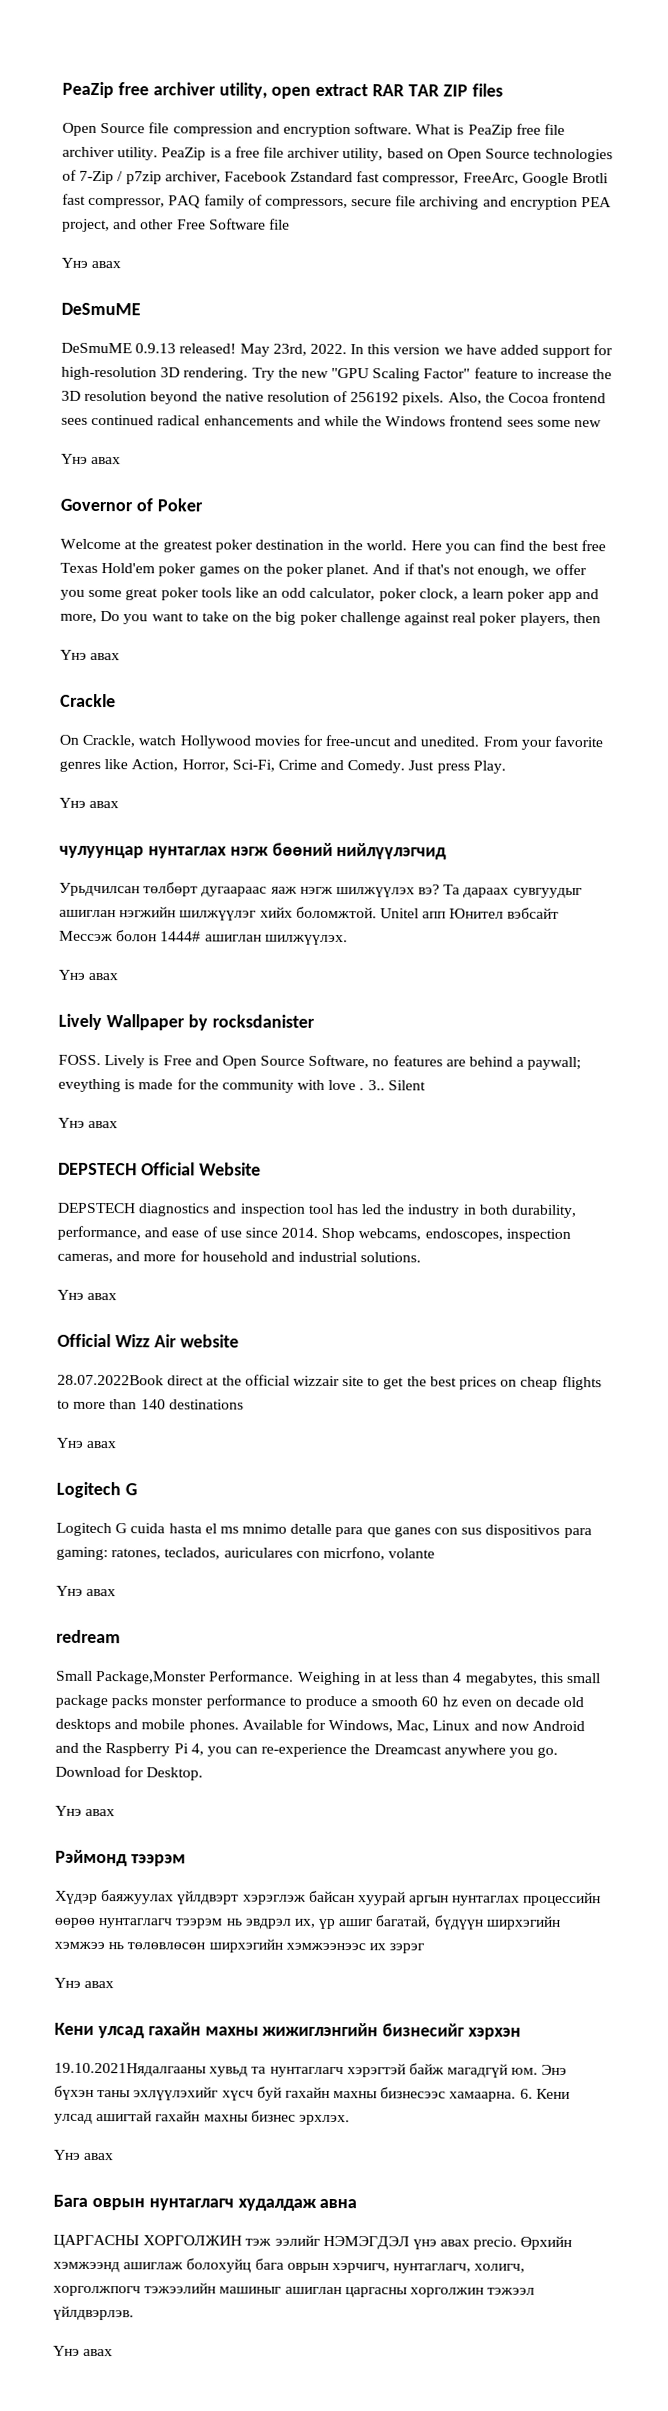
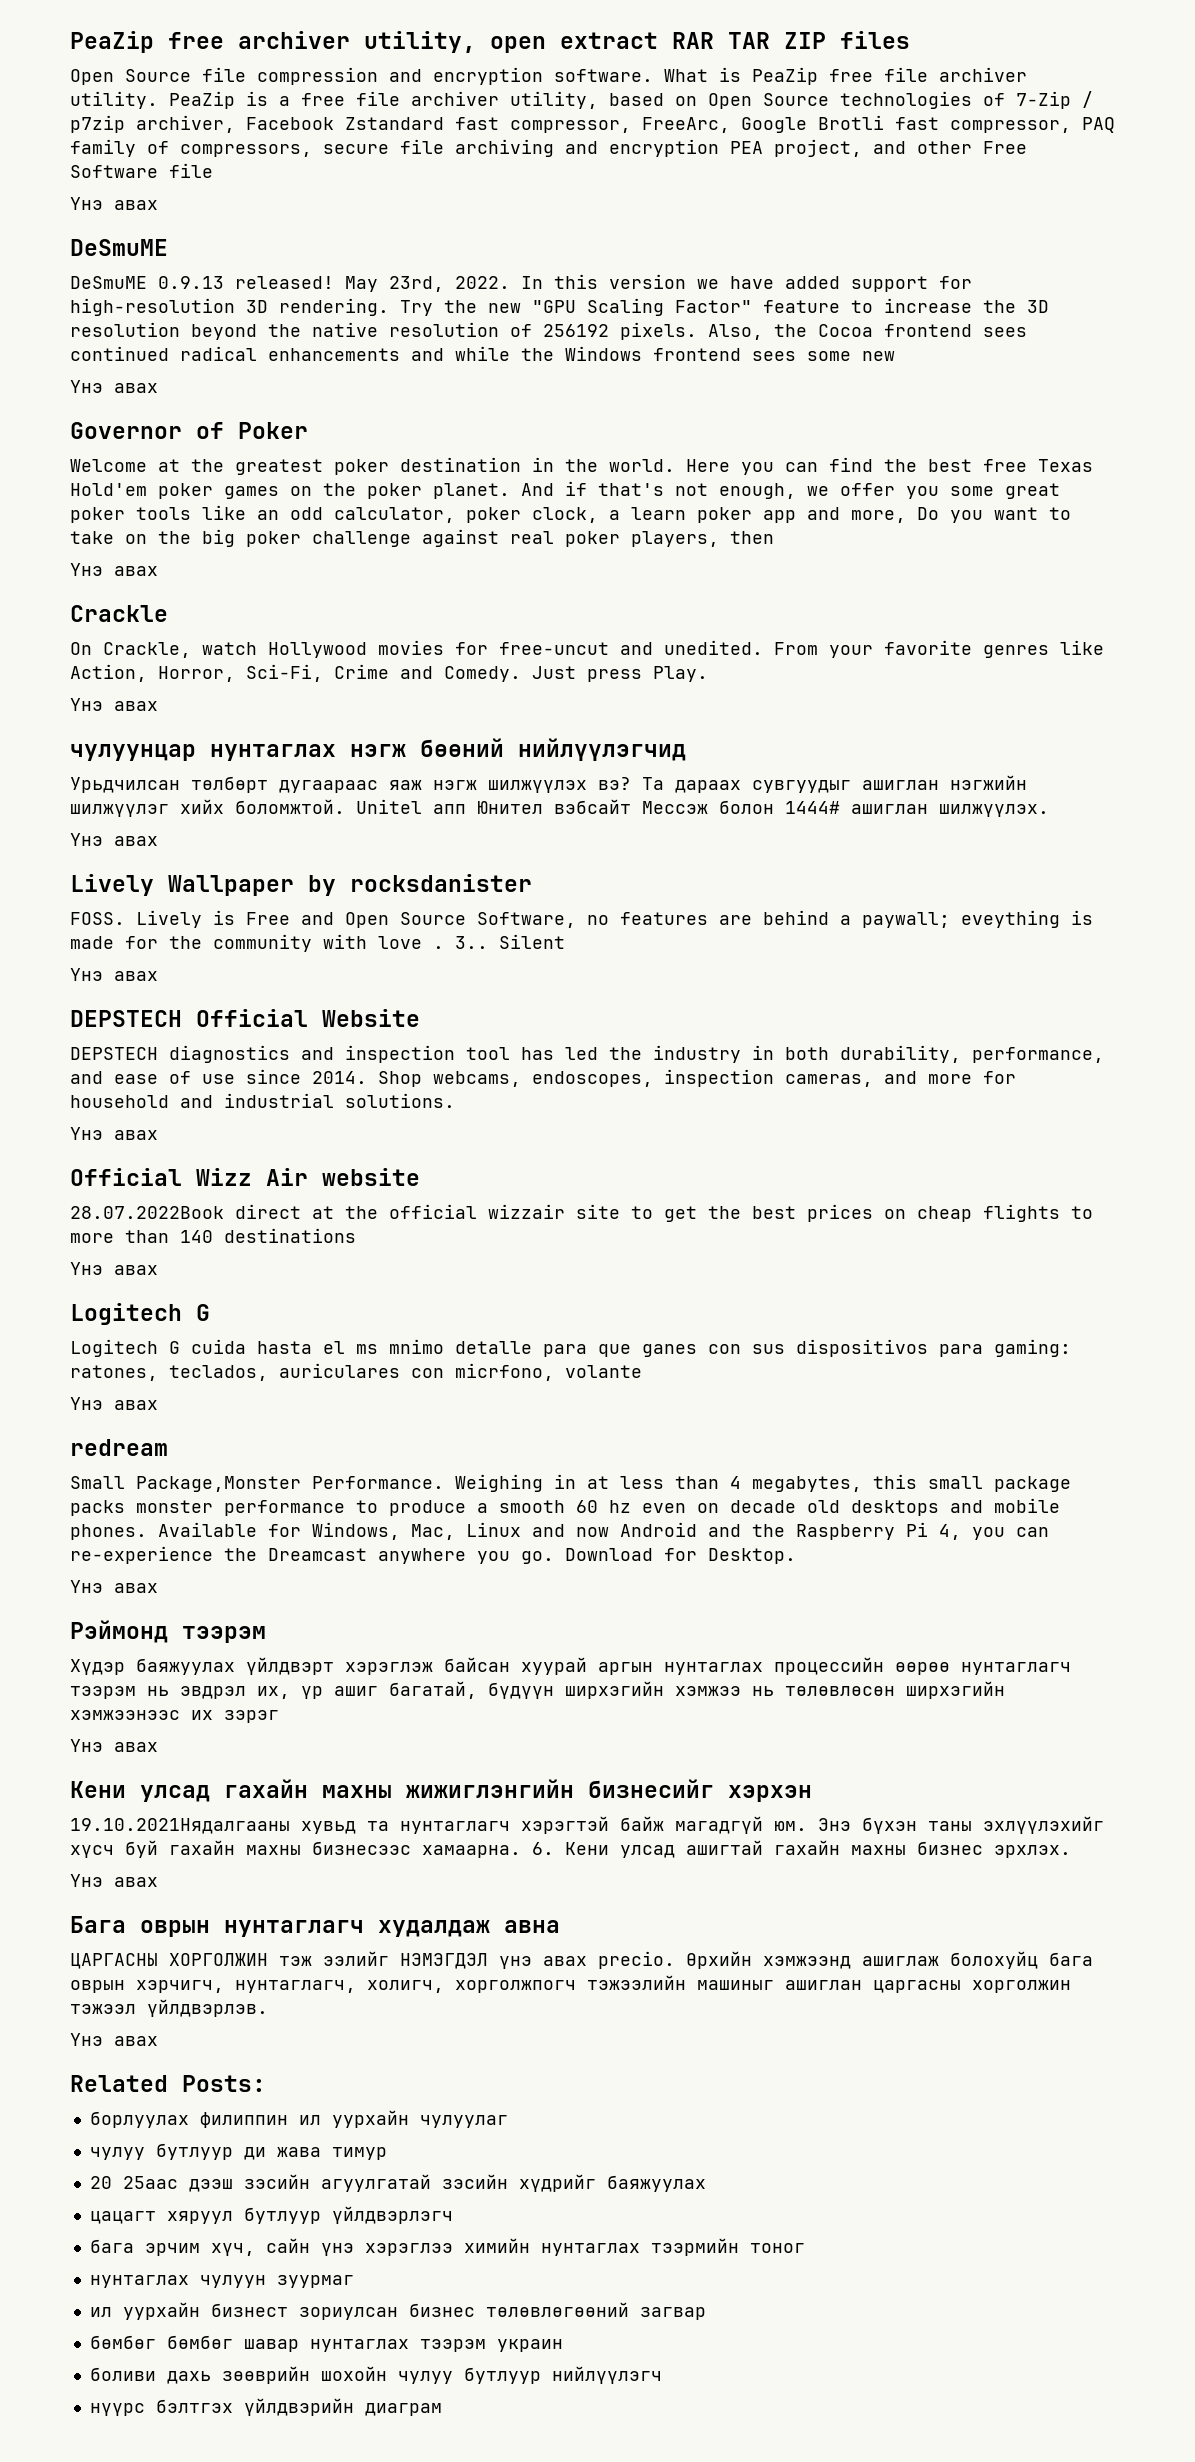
+ Related Posts:
+ борлуулах филиппин ил уурхайн чулуулаг
+ чулуу бутлуур ди жава тимур
+ 20 25аас дээш зэсийн агуулгатай зэсийн хүдрийг баяжуулах
+ цацагт хяруул бутлуур үйлдвэрлэгч
+ бага эрчим хүч, сайн үнэ хэрэглээ химийн нунтаглах тээрмийн тоног
+ нунтаглах чулуун зуурмаг
+ ил уурхайн бизнест зориулсан бизнес төлөвлөгөөний загвар
+ бөмбөг бөмбөг шавар нунтаглах тээрэм украин
+ боливи дахь зөөврийн шохойн чулуу бутлуур нийлүүлэгч
+ нүүрс бэлтгэх үйлдвэрийн диаграм

